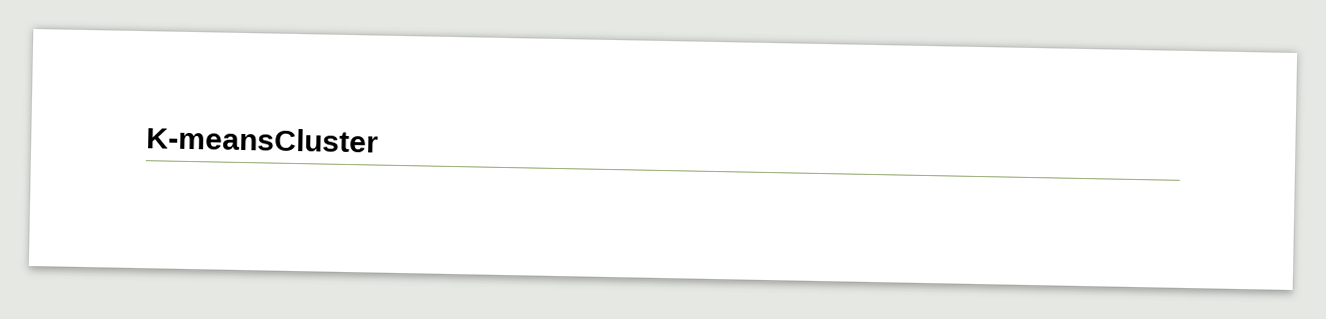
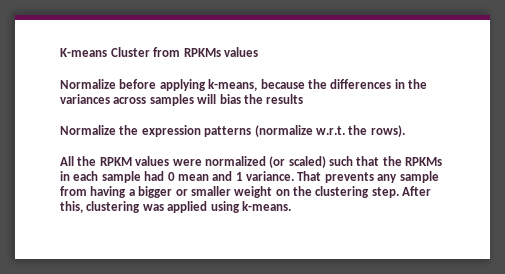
- K-meansCluster
+ K-means Cluster from RPKMs values
+ Normalize before applying k-means, because the differences in the variances across samples will bias the results
+ Normalize the expression patterns (normalize w.r.t. the rows).
+ All the RPKM values were normalized (or scaled) such that the RPKMs in each sample had 0 mean and 1 variance. That prevents any sample from having a bigger or smaller weight on the clustering step. After this, clustering was applied using k-means.

